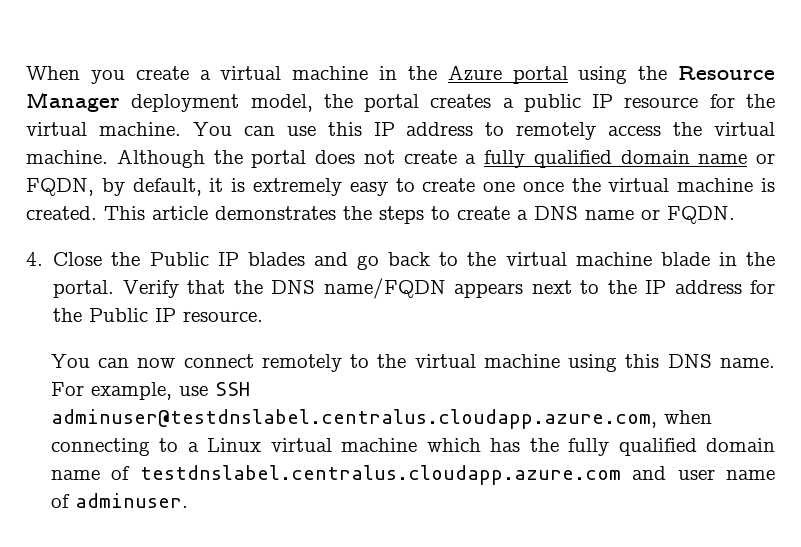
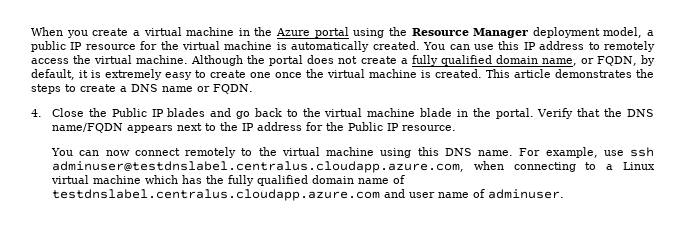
- When you create a virtual machine in the Azure portal using the Resource Manager deployment model, the portal creates a public IP resource for the virtual machine.
+ When you create a virtual machine in the Azure portal using the Resource Manager deployment model, a public IP resource for the virtual machine is automatically created.
- Although the portal does not create a fully qualified domain name or FQDN, by default, it is extremely easy to create one once the virtual machine is created.
+ Although the portal does not create a fully qualified domain name, or FQDN, by default, it is extremely easy to create one once the virtual machine is created.
- For example, use SSH adminuser@testdnslabel.centralus.cloudapp.azure.com, when connecting to a Linux virtual machine which has the fully qualified domain name of testdnslabel.centralus.cloudapp.azure.com and user name of adminuser.
+ For example, use ssh adminuser@testdnslabel.centralus.cloudapp.azure.com, when connecting to a Linux virtual machine which has the fully qualified domain name of testdnslabel.centralus.cloudapp.azure.com and user name of adminuser.

